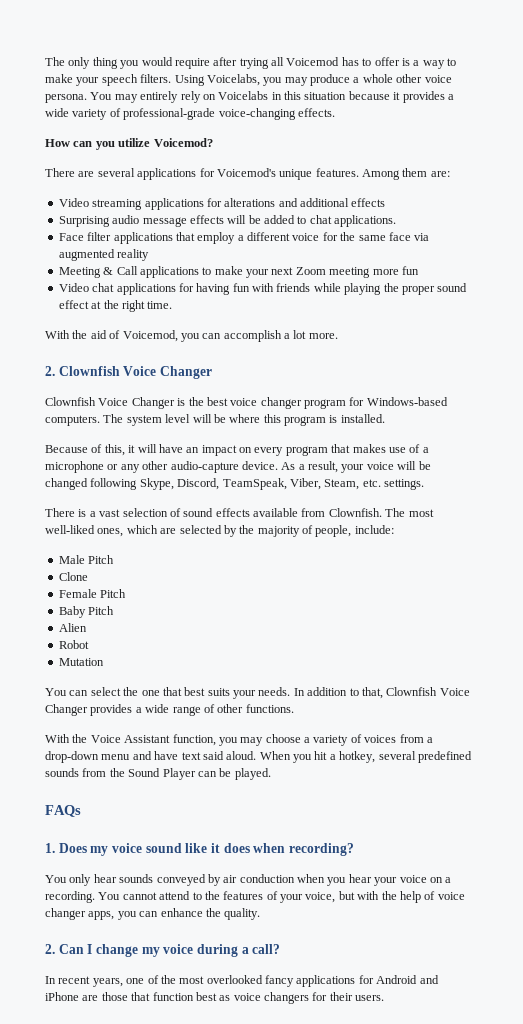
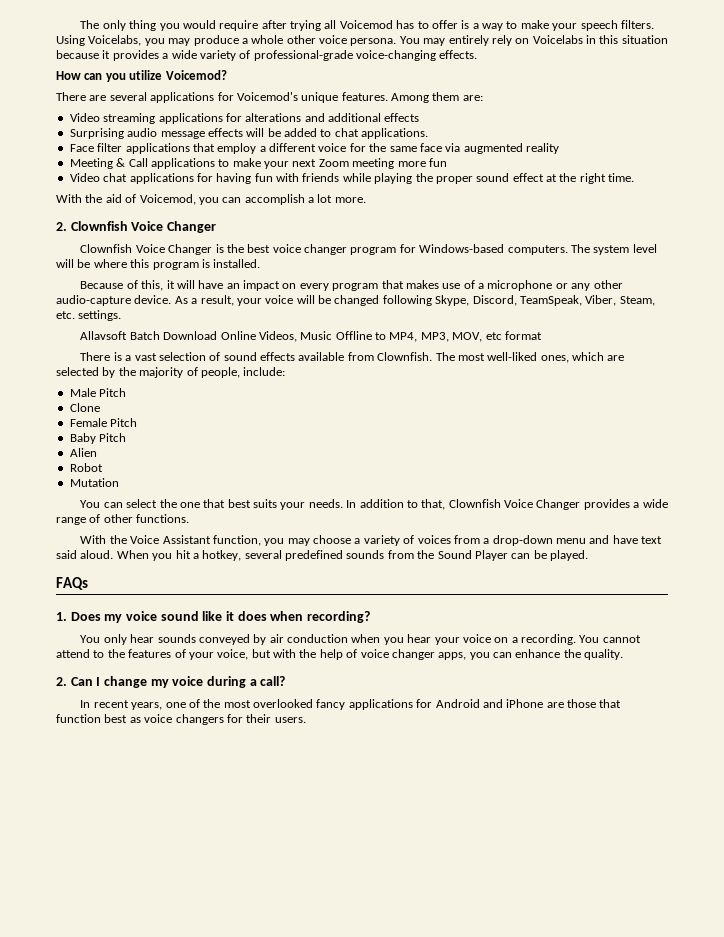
+ Allavsoft Batch Download Online Videos, Music Offline to MP4, MP3, MOV, etc format

